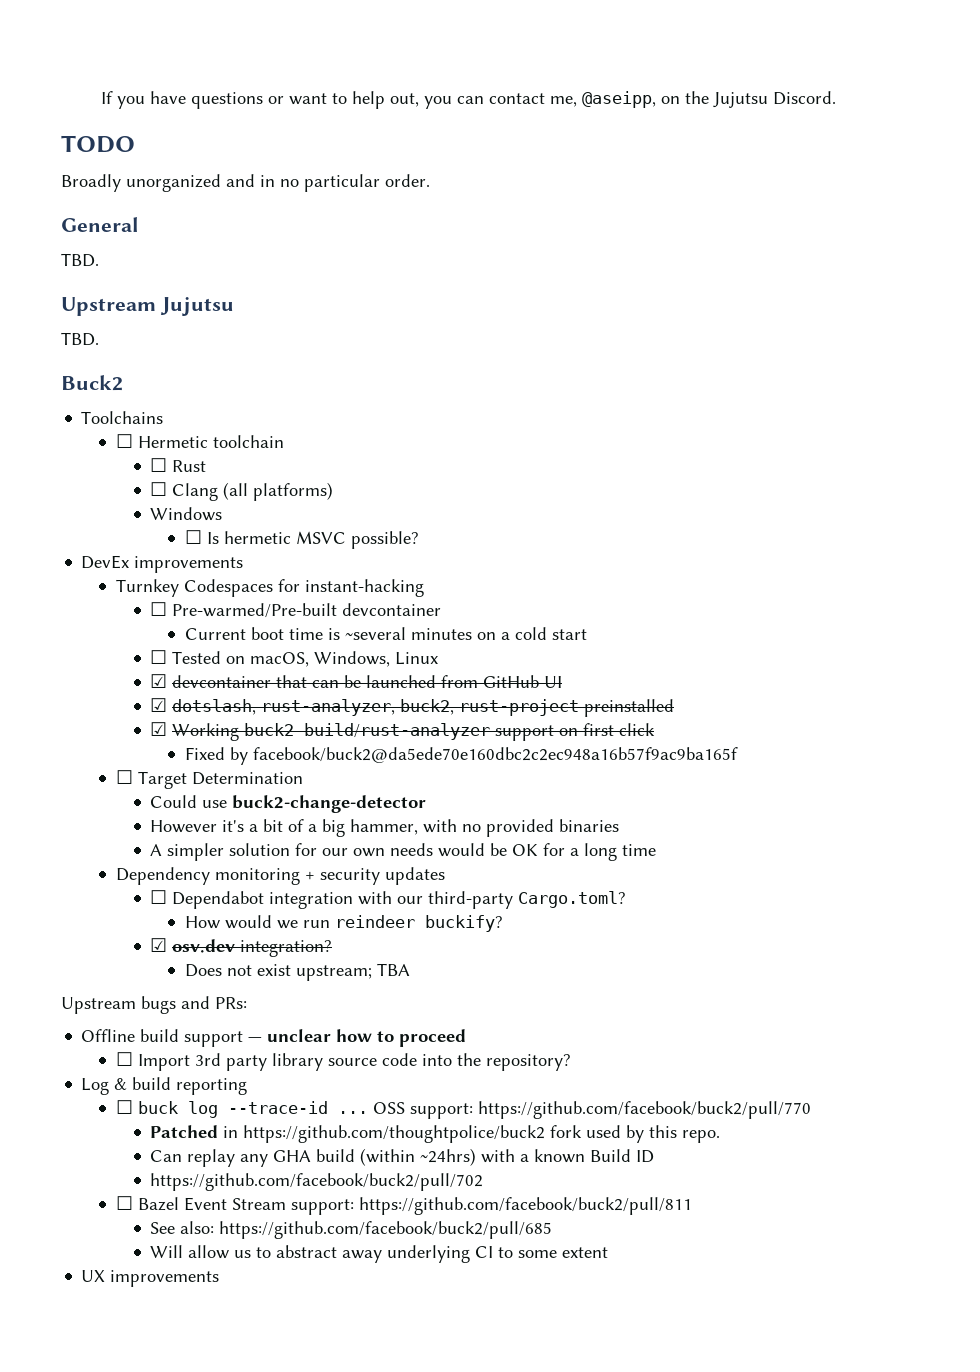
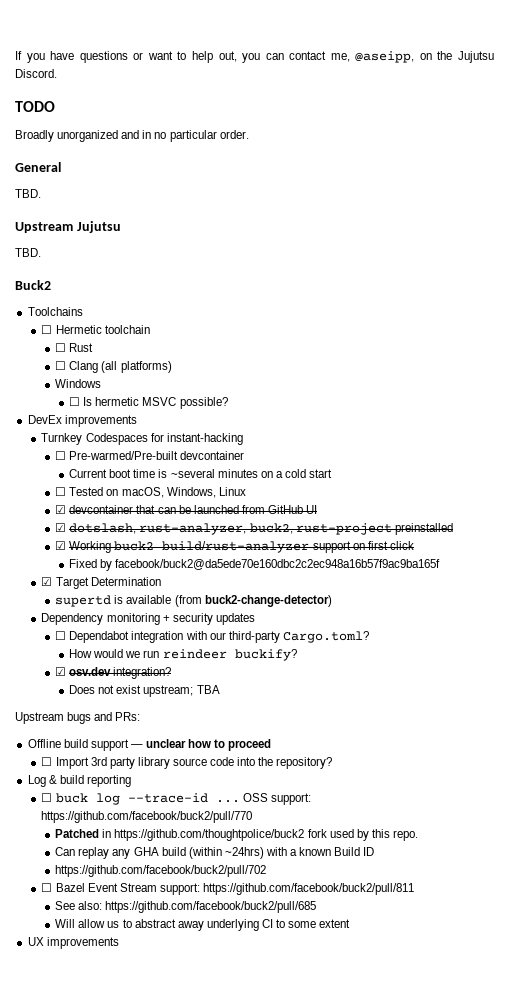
- ☐ Target Determination
+ ☑ Target Determination
- Could use buck2-change-detector
- However it's a bit of a big hammer, with no provided binaries
- A simpler solution for our own needs would be OK for a long time
+ supertd is available (from buck2-change-detector)

